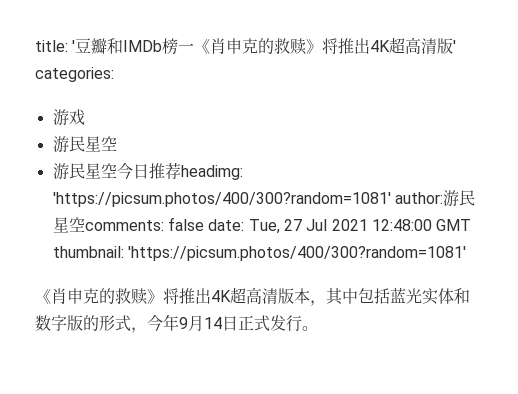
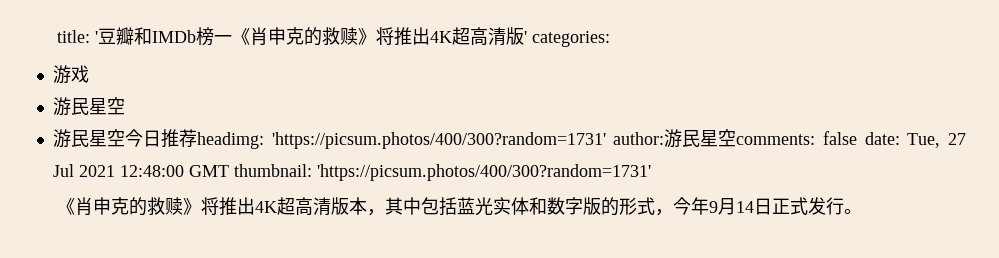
- 游民星空今日推荐headimg: 'https://picsum.photos/400/300?random=1081' author:游民星空comments: false date: Tue, 27 Jul 2021 12:48:00 GMT thumbnail: 'https://picsum.photos/400/300?random=1081'
+ 游民星空今日推荐headimg: 'https://picsum.photos/400/300?random=1731' author:游民星空comments: false date: Tue, 27 Jul 2021 12:48:00 GMT thumbnail: 'https://picsum.photos/400/300?random=1731'

